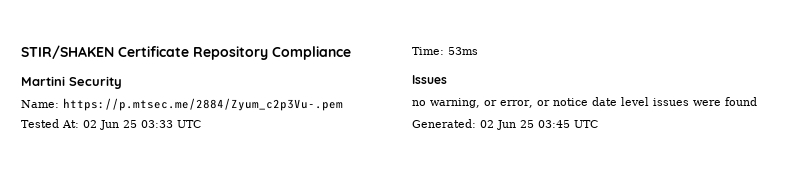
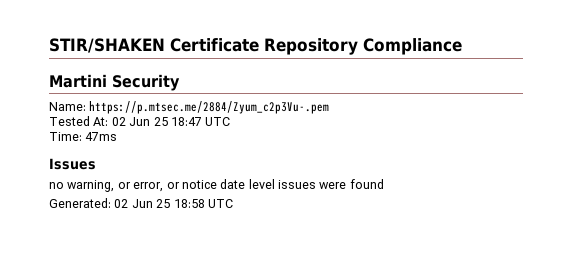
- Tested At: 02 Jun 25 03:33 UTC
+ Tested At: 02 Jun 25 18:47 UTC
- Time: 53ms
+ Time: 47ms
- Generated: 02 Jun 25 03:45 UTC
+ Generated: 02 Jun 25 18:58 UTC

